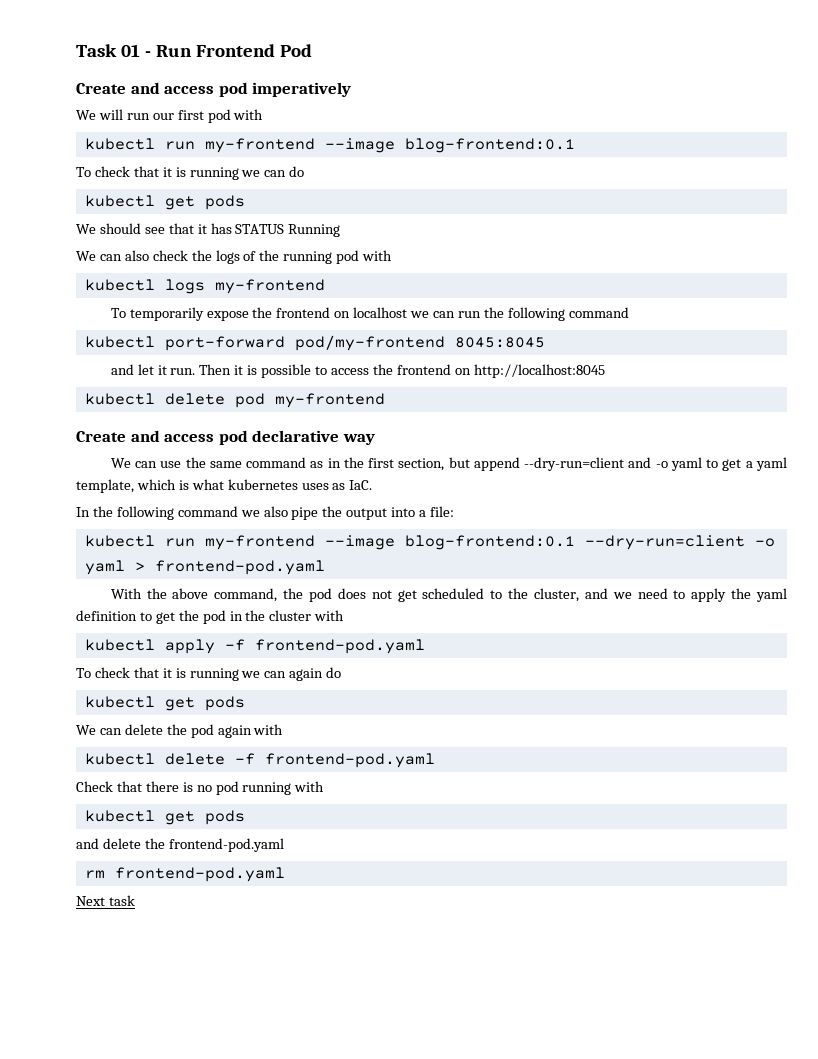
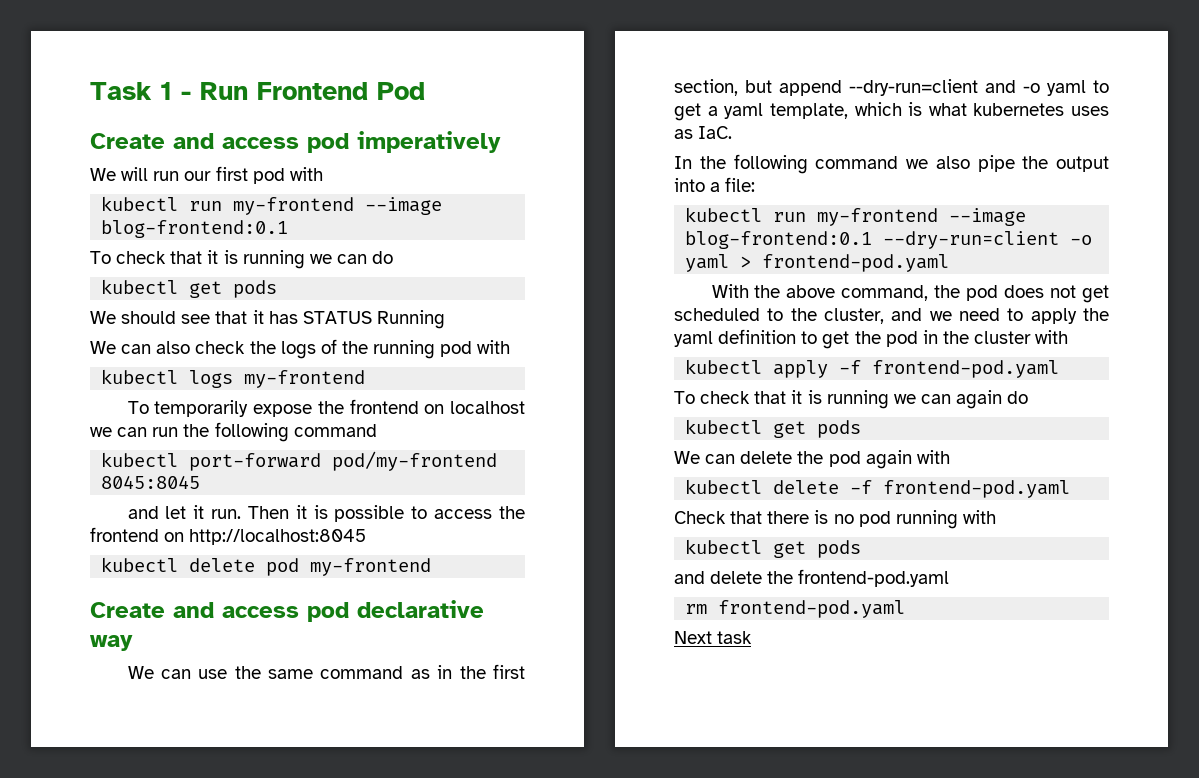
- Task 01 - Run Frontend Pod
+ Task 1 - Run Frontend Pod

